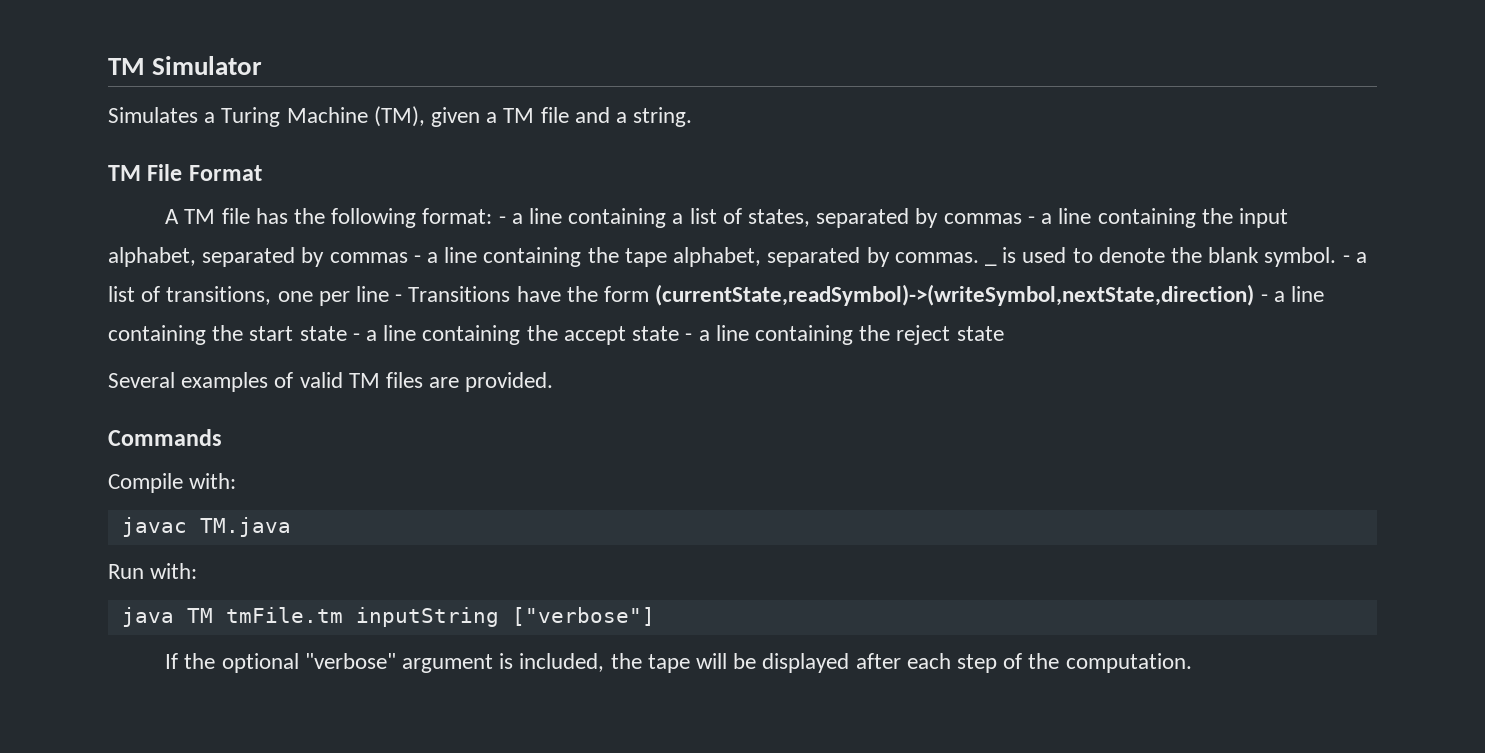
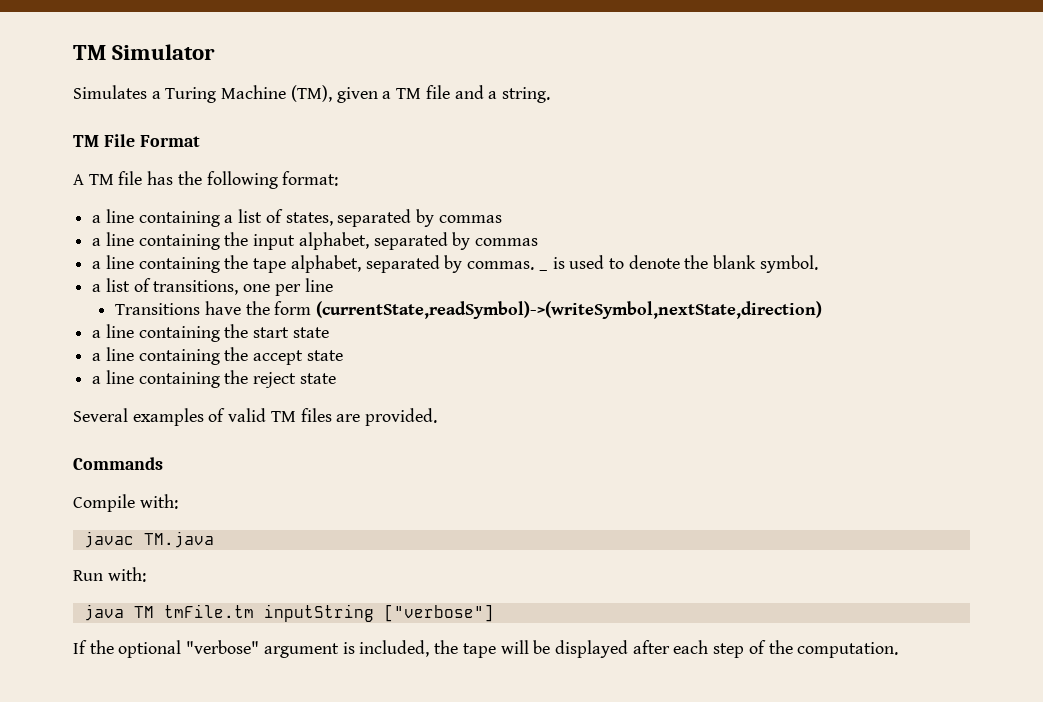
- A TM file has the following format: - a line containing a list of states, separated by commas - a line containing the input alphabet, separated by commas - a line containing the tape alphabet, separated by commas.
+ A TM file has the following format:
+ a line containing a list of states, separated by commas
+ a line containing the input alphabet, separated by commas
+ a line containing the tape alphabet, separated by commas.
- _ is used to denote the blank symbol. - a list of transitions, one per line - Transitions have the form (currentState,readSymbol)->(writeSymbol,nextState,direction) - a line containing the start state - a line containing the accept state - a line containing the reject state
+ _ is used to denote the blank symbol.
+ a list of transitions, one per line
+ Transitions have the form (currentState,readSymbol)->(writeSymbol,nextState,direction)
+ a line containing the start state
+ a line containing the accept state
+ a line containing the reject state

